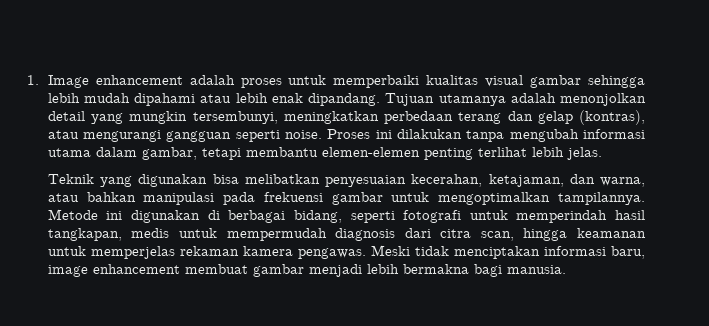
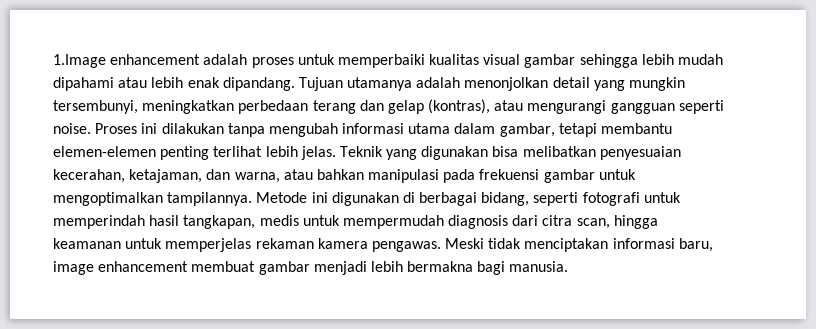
- 1. Image enhancement adalah proses untuk memperbaiki kualitas visual gambar sehingga lebih mudah dipahami atau lebih enak dipandang.
+ 1.Image enhancement adalah proses untuk memperbaiki kualitas visual gambar sehingga lebih mudah dipahami atau lebih enak dipandang.
- Proses ini dilakukan tanpa mengubah informasi utama dalam gambar, tetapi membantu elemen-elemen penting terlihat lebih jelas.
- Teknik yang digunakan bisa melibatkan penyesuaian kecerahan, ketajaman, dan warna, atau bahkan manipulasi pada frekuensi gambar untuk mengoptimalkan tampilannya.
+ Proses ini dilakukan tanpa mengubah informasi utama dalam gambar, tetapi membantu elemen-elemen penting terlihat lebih jelas. Teknik yang digunakan bisa melibatkan penyesuaian kecerahan, ketajaman, dan warna, atau bahkan manipulasi pada frekuensi gambar untuk mengoptimalkan tampilannya.

